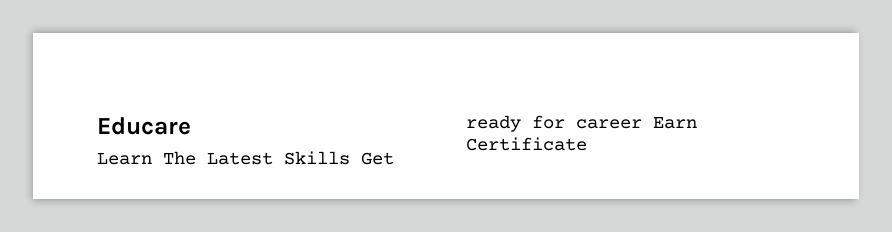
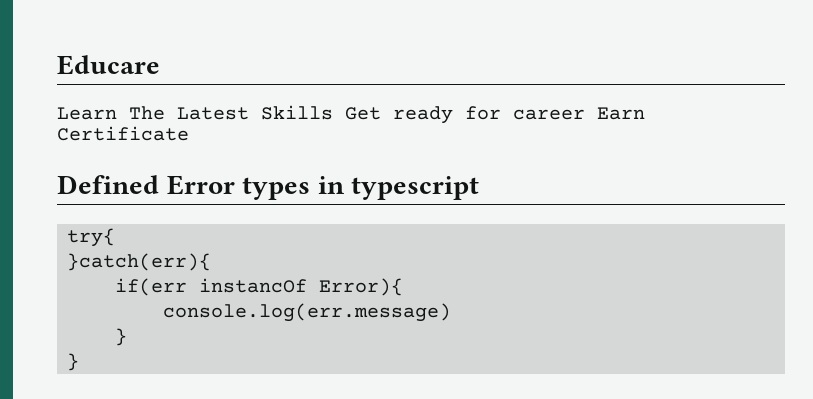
+ Defined Error types in typescript
+ try{
+ }catch(err){
+ if(err instancOf Error){
+ console.log(err.message)
+ }
+ }

